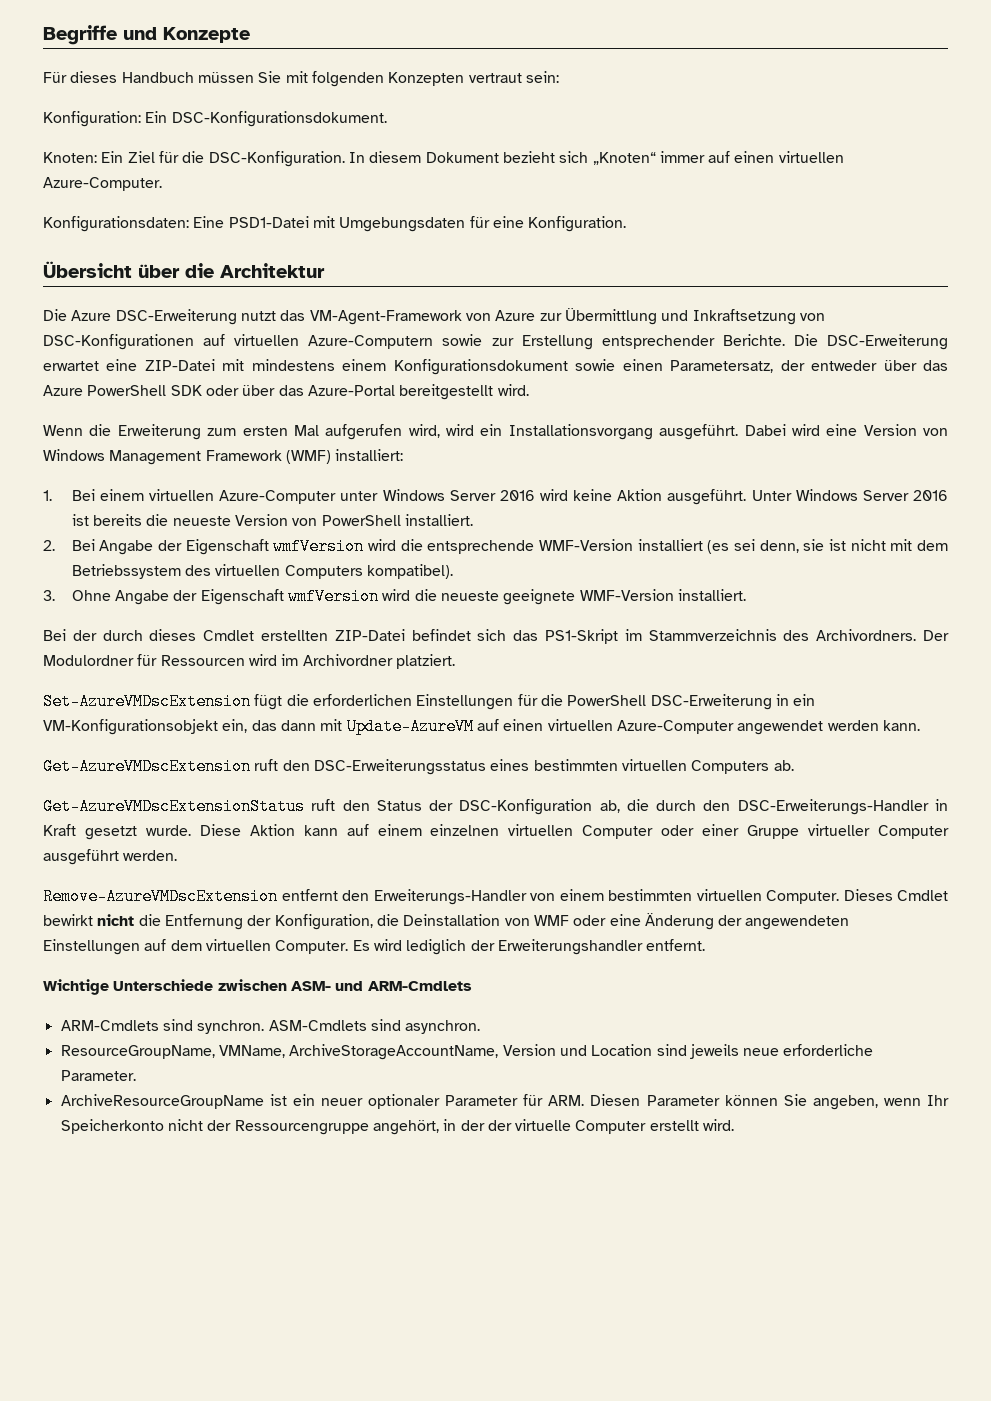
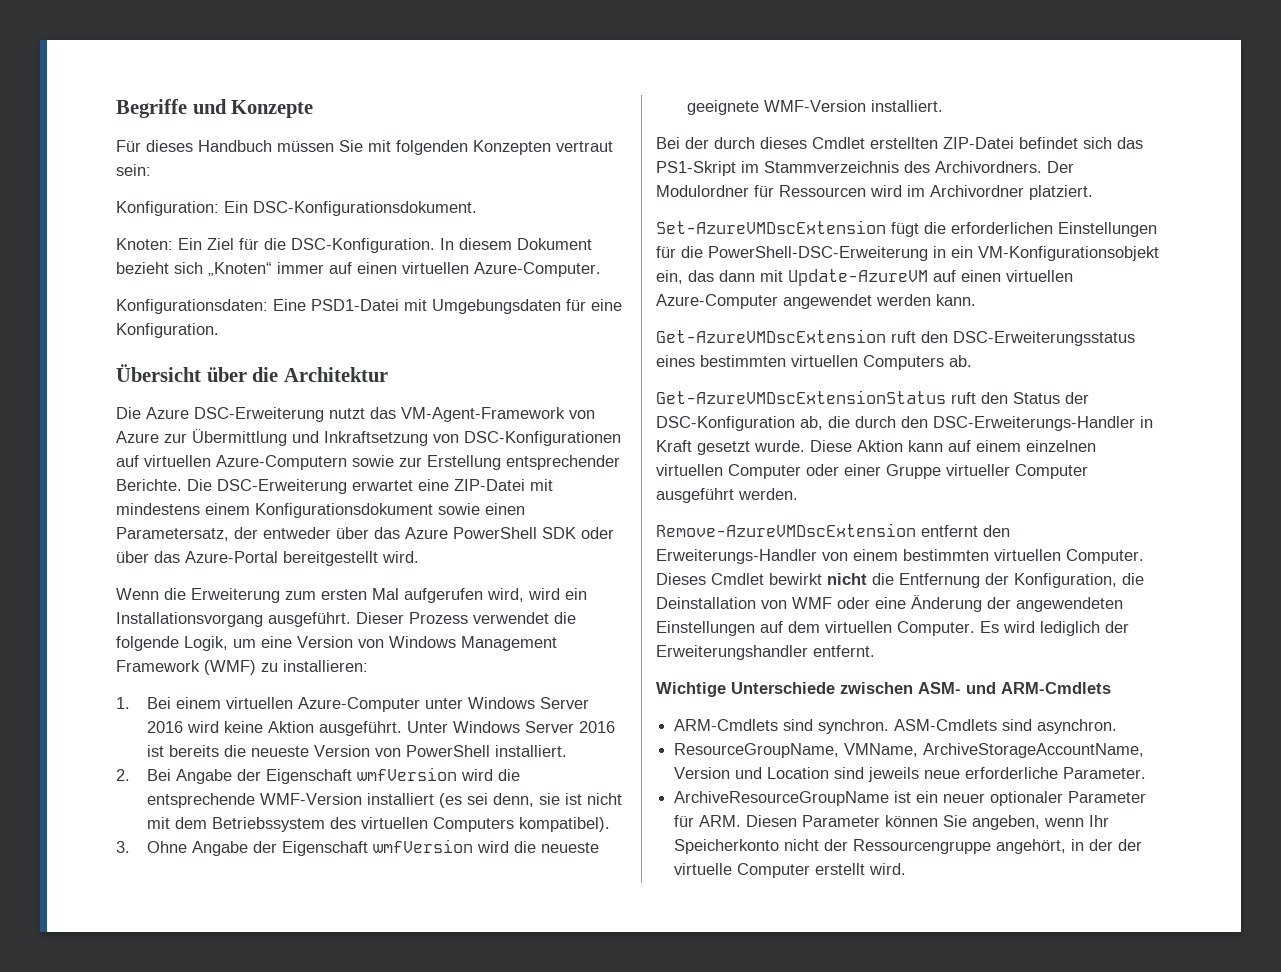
- Dabei wird eine Version von Windows Management Framework (WMF) installiert:
+ Dieser Prozess verwendet die folgende Logik, um eine Version von Windows Management Framework (WMF) zu installieren:
- Set-AzureVMDscExtension fügt die erforderlichen Einstellungen für die PowerShell DSC-Erweiterung in ein VM-Konfigurationsobjekt ein, das dann mit Update-AzureVM auf einen virtuellen Azure-Computer angewendet werden kann.
+ Set-AzureVMDscExtension fügt die erforderlichen Einstellungen für die PowerShell-DSC-Erweiterung in ein VM-Konfigurationsobjekt ein, das dann mit Update-AzureVM auf einen virtuellen Azure-Computer angewendet werden kann.

